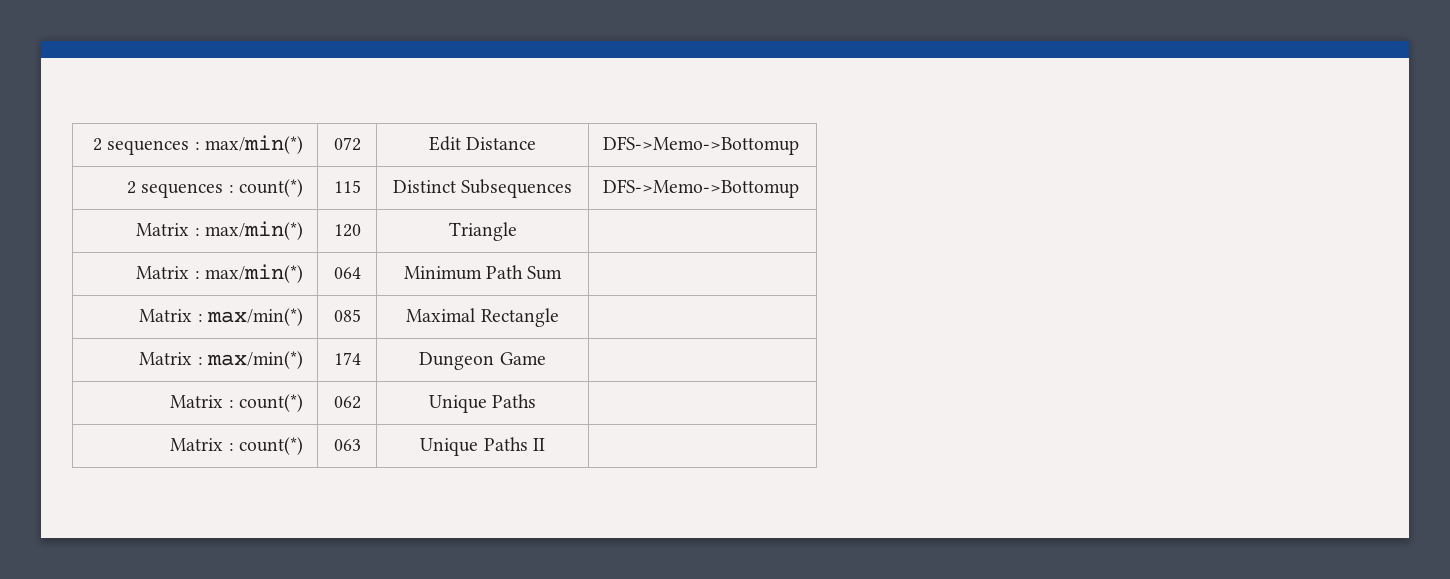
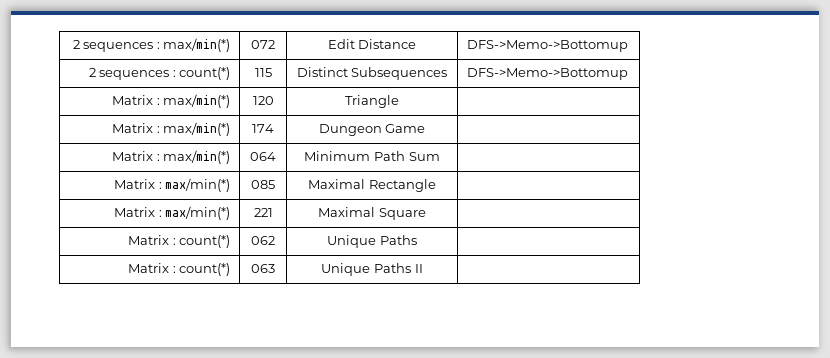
+ Matrix : max/min(*) | 174 | Dungeon Game |
- Matrix : max/min(*) | 174 | Dungeon Game |
+ Matrix : max/min(*) | 221 | Maximal Square |

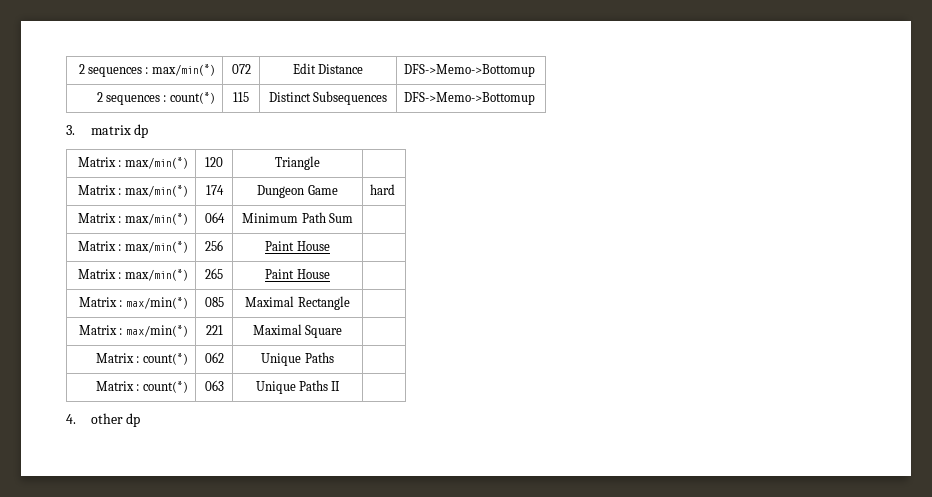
+ 3. matrix dp
- Matrix : max/min(*) | 174 | Dungeon Game |
+ Matrix : max/min(*) | 174 | Dungeon Game | hard
+ Matrix : max/min(*) | 256 | Paint House |
+ Matrix : max/min(*) | 265 | Paint House |
+ 4. other dp

